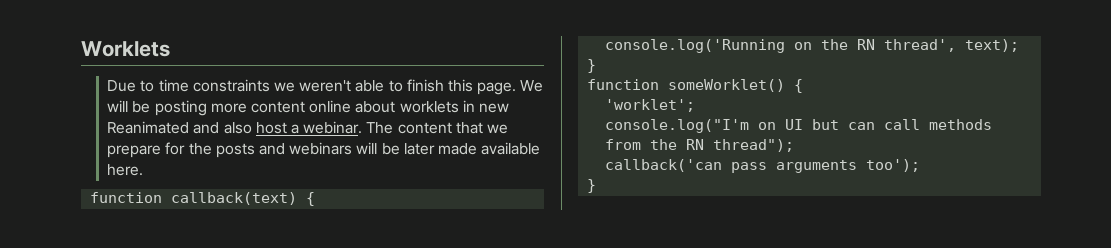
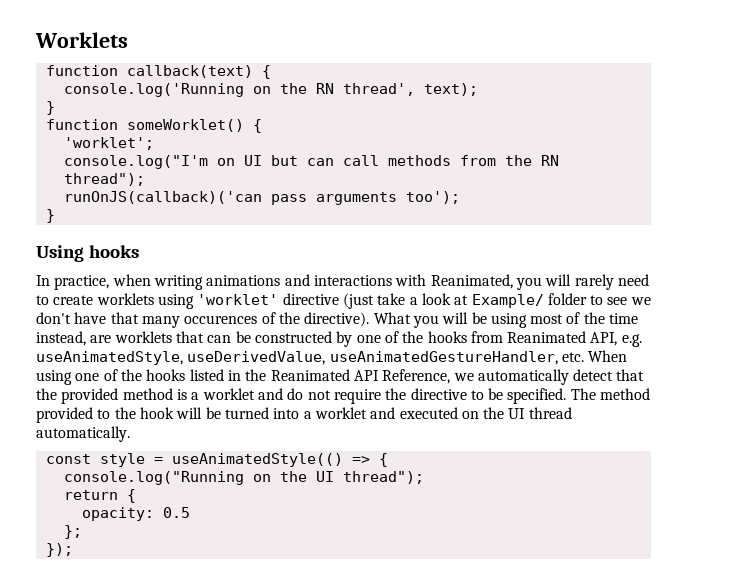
- Due to time constraints we weren't able to finish this page. We will be posting more content online about worklets in new Reanimated and also host a webinar. The content that we prepare for the posts and webinars will be later made available here.
- callback('can pass arguments too');
+ runOnJS(callback)('can pass arguments too');
+ Using hooks
+ In practice, when writing animations and interactions with Reanimated, you will rarely need to create worklets using 'worklet' directive (just take a look at Example/ folder to see we don't have that many occurences of the directive). What you will be using most of the time instead, are worklets that can be constructed by one of the hooks from Reanimated API, e.g. useAnimatedStyle, useDerivedValue, useAnimatedGestureHandler, etc. When using one of the hooks listed in the Reanimated API Reference, we automatically detect that the provided method is a worklet and do not require the directive to be specified. The method provided to the hook will be turned into a worklet and executed on the UI thread automatically.
+ const style = useAnimatedStyle(() => {
+ console.log("Running on the UI thread");
+ return {
+ opacity: 0.5
+ };
+ });

